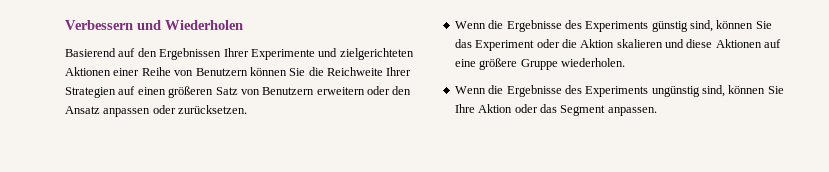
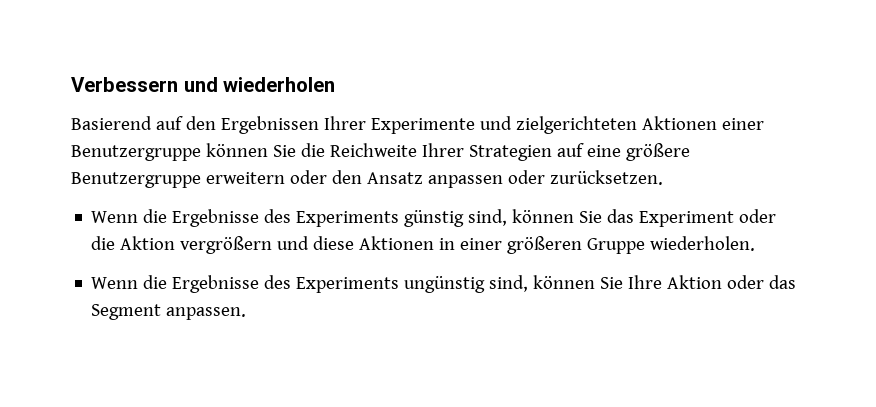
- Verbessern und Wiederholen
+ Verbessern und wiederholen
- Basierend auf den Ergebnissen Ihrer Experimente und zielgerichteten Aktionen einer Reihe von Benutzern können Sie die Reichweite Ihrer Strategien auf einen größeren Satz von Benutzern erweitern oder den Ansatz anpassen oder zurücksetzen.
+ Basierend auf den Ergebnissen Ihrer Experimente und zielgerichteten Aktionen einer Benutzergruppe können Sie die Reichweite Ihrer Strategien auf eine größere Benutzergruppe erweitern oder den Ansatz anpassen oder zurücksetzen.
- Wenn die Ergebnisse des Experiments günstig sind, können Sie das Experiment oder die Aktion skalieren und diese Aktionen auf eine größere Gruppe wiederholen.
+ Wenn die Ergebnisse des Experiments günstig sind, können Sie das Experiment oder die Aktion vergrößern und diese Aktionen in einer größeren Gruppe wiederholen.

